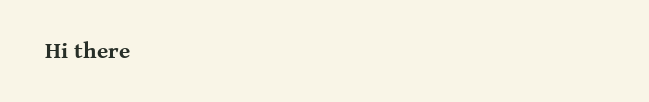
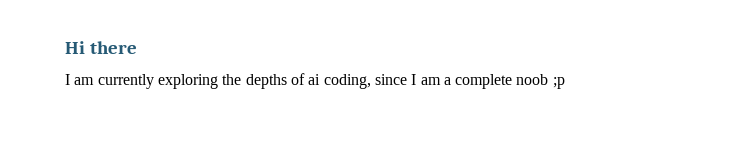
+ I am currently exploring the depths of ai coding, since I am a complete noob ;p

